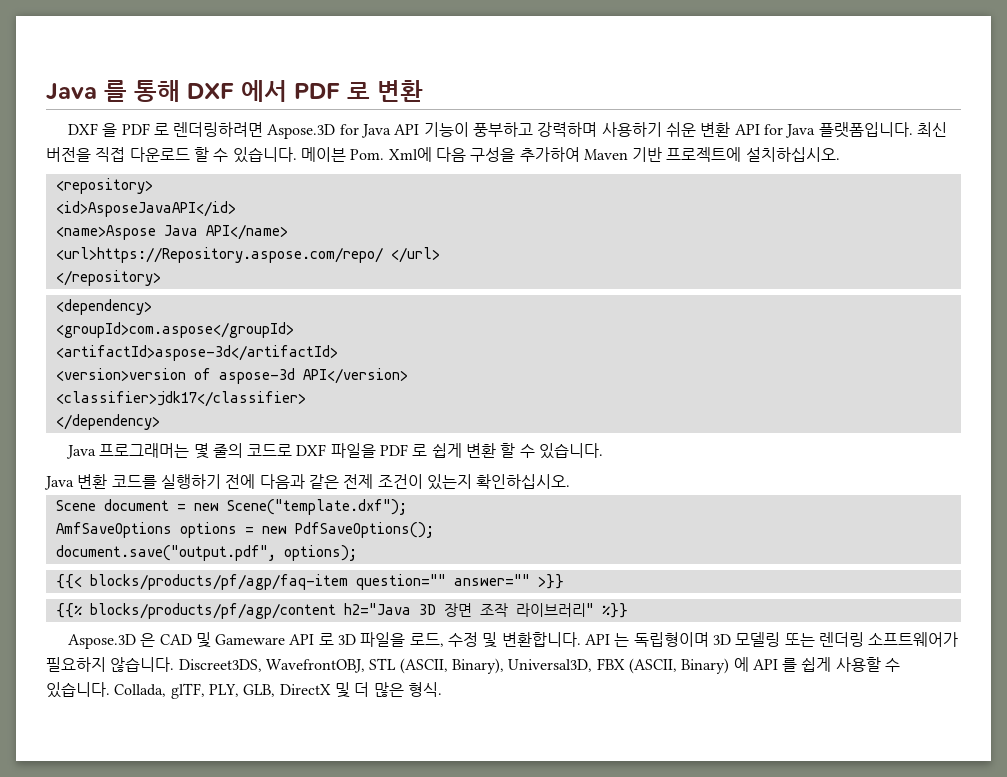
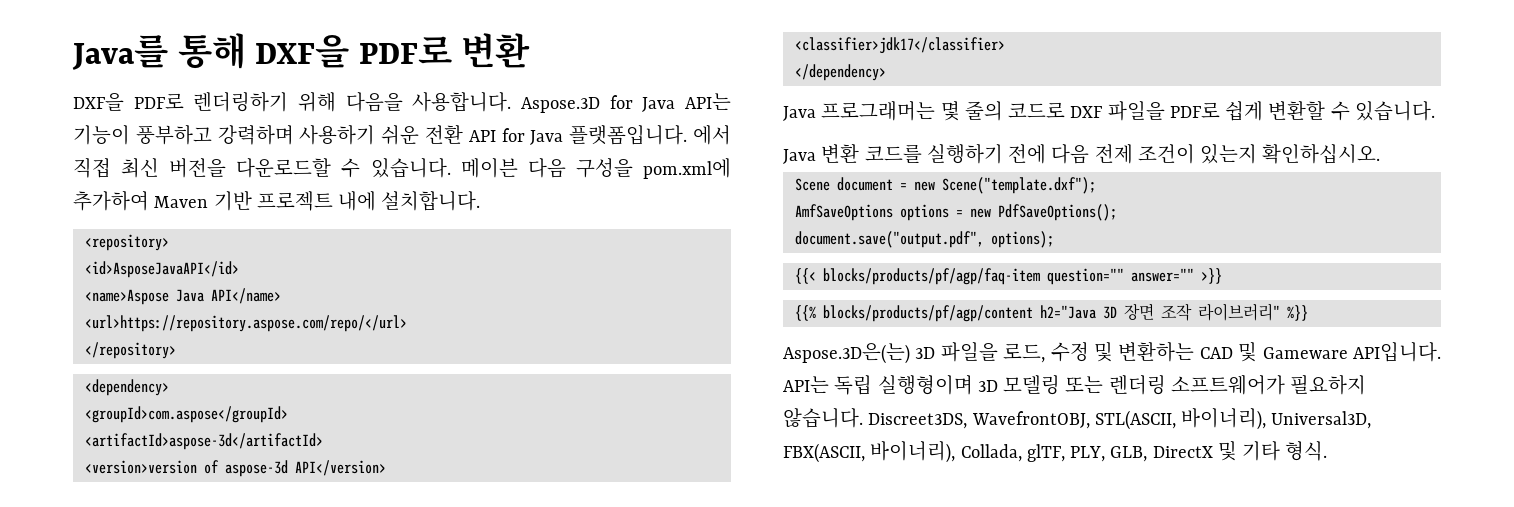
- Java 를 통해 DXF 에서 PDF 로 변환
- DXF 을 PDF 로 렌더링하려면 Aspose.3D for Java API 기능이 풍부하고 강력하며 사용하기 쉬운 변환 API for Java 플랫폼입니다.
+ Java를 통해 DXF을 PDF로 변환
+ DXF을 PDF로 렌더링하기 위해 다음을 사용합니다. Aspose.3D for Java API는 기능이 풍부하고 강력하며 사용하기 쉬운 전환 API for Java 플랫폼입니다.
- 최신 버전을 직접 다운로드 할 수 있습니다.
+ 에서 직접 최신 버전을 다운로드할 수 있습니다.
- 메이븐 Pom. Xml에 다음 구성을 추가하여 Maven 기반 프로젝트에 설치하십시오.
+ 메이븐 다음 구성을 pom.xml에 추가하여 Maven 기반 프로젝트 내에 설치합니다.
- <url>https://Repository.aspose.com/repo/ </url>
+ <url>https://repository.aspose.com/repo/</url>
- Java 프로그래머는 몇 줄의 코드로 DXF 파일을 PDF 로 쉽게 변환 할 수 있습니다.
+ Java 프로그래머는 몇 줄의 코드로 DXF 파일을 PDF로 쉽게 변환할 수 있습니다.
- Java 변환 코드를 실행하기 전에 다음과 같은 전제 조건이 있는지 확인하십시오.
+ Java 변환 코드를 실행하기 전에 다음 전제 조건이 있는지 확인하십시오.
- Aspose.3D 은 CAD 및 Gameware API 로 3D 파일을 로드, 수정 및 변환합니다. API 는 독립형이며 3D 모델링 또는 렌더링 소프트웨어가 필요하지 않습니다.
+ Aspose.3D은(는) 3D 파일을 로드, 수정 및 변환하는 CAD 및 Gameware API입니다. API는 독립 실행형이며 3D 모델링 또는 렌더링 소프트웨어가 필요하지 않습니다.
- Discreet3DS, WavefrontOBJ, STL (ASCII, Binary), Universal3D, FBX (ASCII, Binary) 에 API 를 쉽게 사용할 수 있습니다. Collada, glTF, PLY, GLB, DirectX 및 더 많은 형식.
+ Discreet3DS, WavefrontOBJ, STL(ASCII, 바이너리), Universal3D, FBX(ASCII, 바이너리), Collada, glTF, PLY, GLB, DirectX 및 기타 형식.

